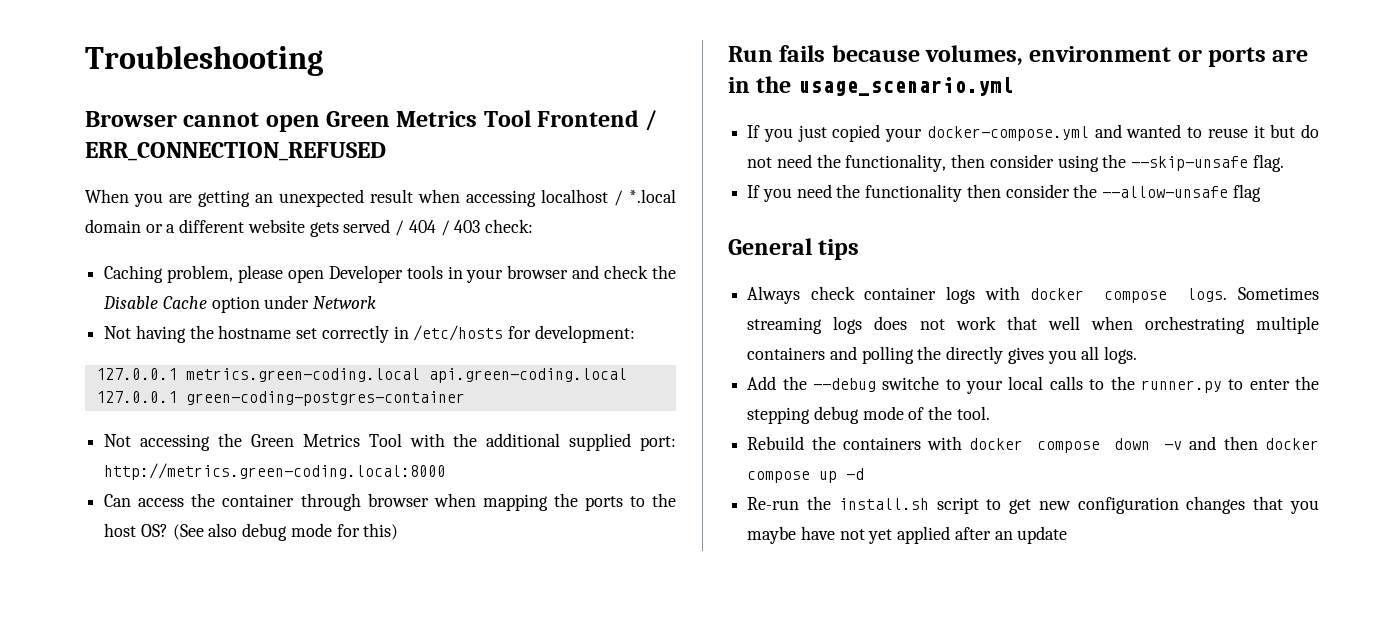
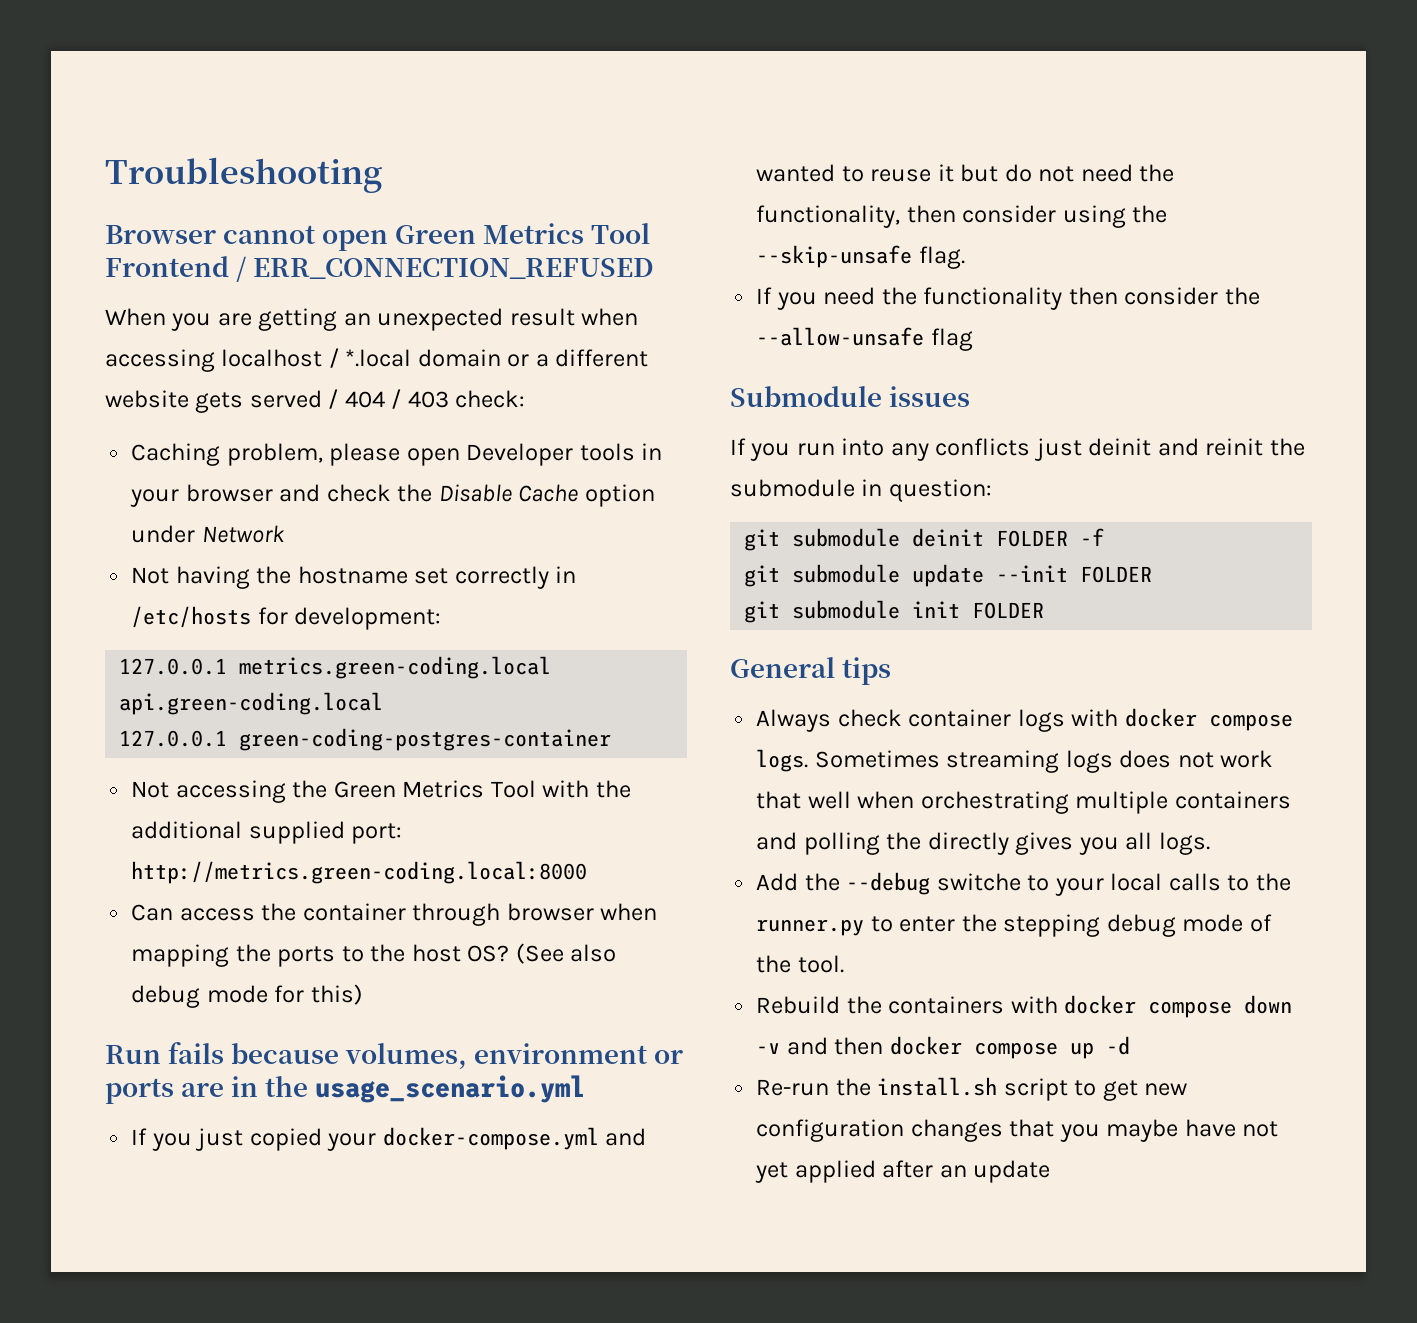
+ Submodule issues
+ If you run into any conflicts just deinit and reinit the submodule in question:
+ git submodule deinit FOLDER -f
+ git submodule update --init FOLDER
+ git submodule init FOLDER

